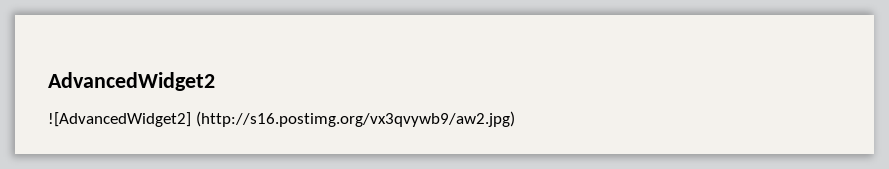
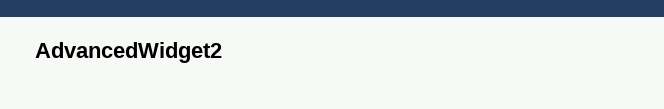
- ![AdvancedWidget2] (http://s16.postimg.org/vx3qvywb9/aw2.jpg)

